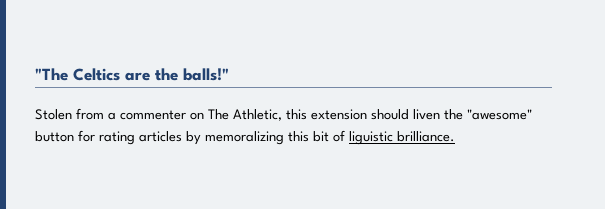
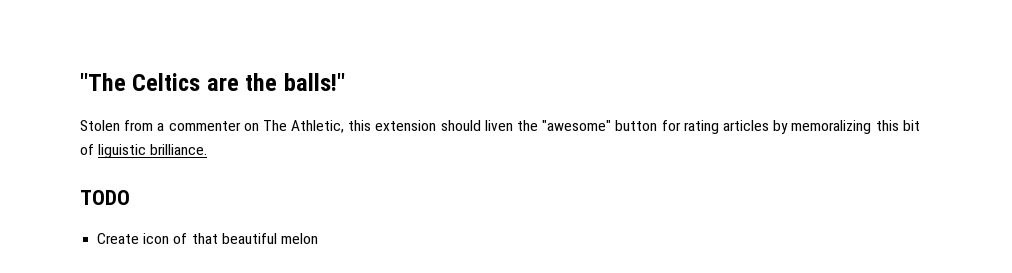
+ TODO
+ Create icon of that beautiful melon

